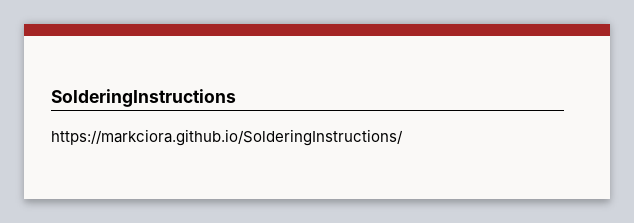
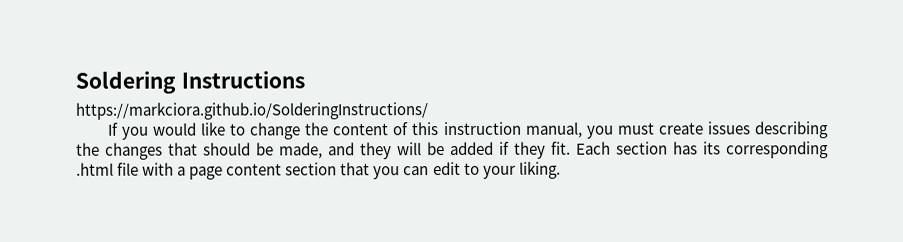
- SolderingInstructions
+ Soldering Instructions
+ If you would like to change the content of this instruction manual, you must create issues describing the changes that should be made, and they will be added if they fit. Each section has its corresponding .html file with a page content section that you can edit to your liking.

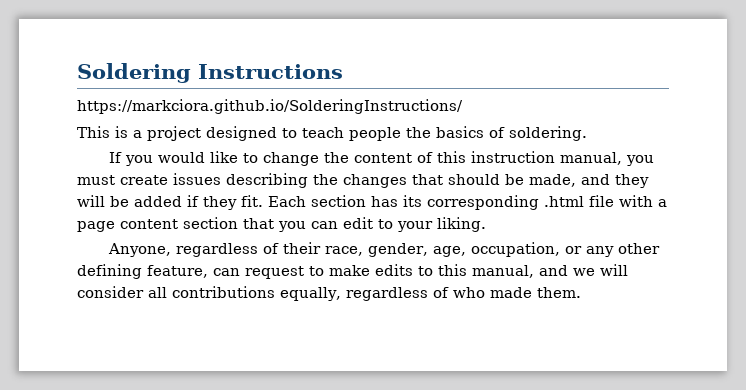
+ This is a project designed to teach people the basics of soldering.
+ Anyone, regardless of their race, gender, age, occupation, or any other defining feature, can request to make edits to this manual, and we will consider all contributions equally, regardless of who made them.

